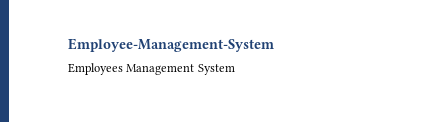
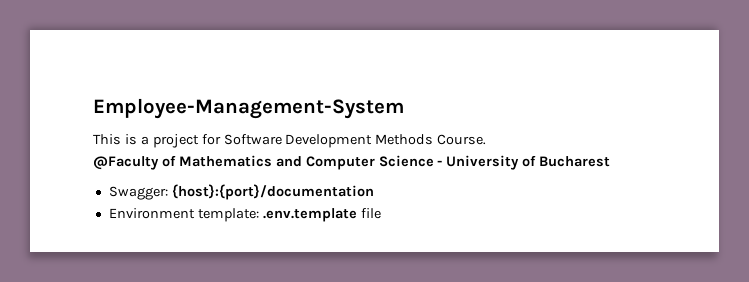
- Employees Management System
+ This is a project for Software Development Methods Course.
+ @Faculty of Mathematics and Computer Science - University of Bucharest
+ Swagger: {host}:{port}/documentation
+ Environment template: .env.template file

